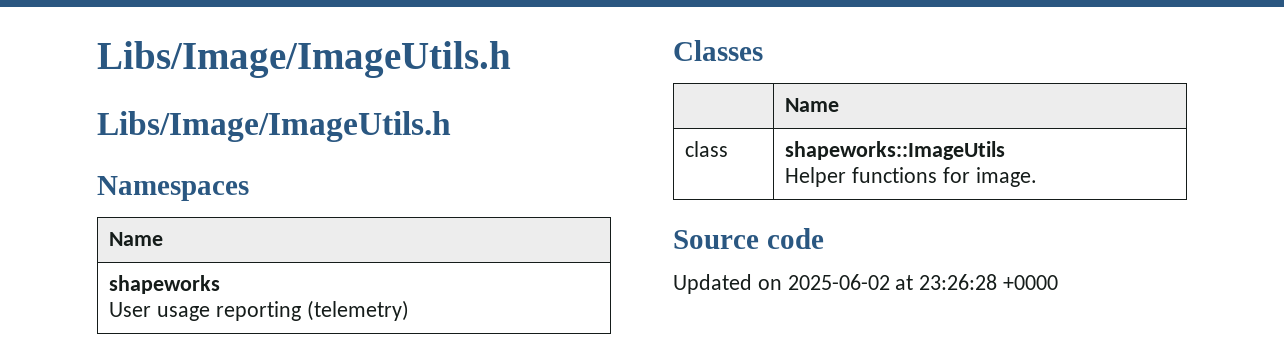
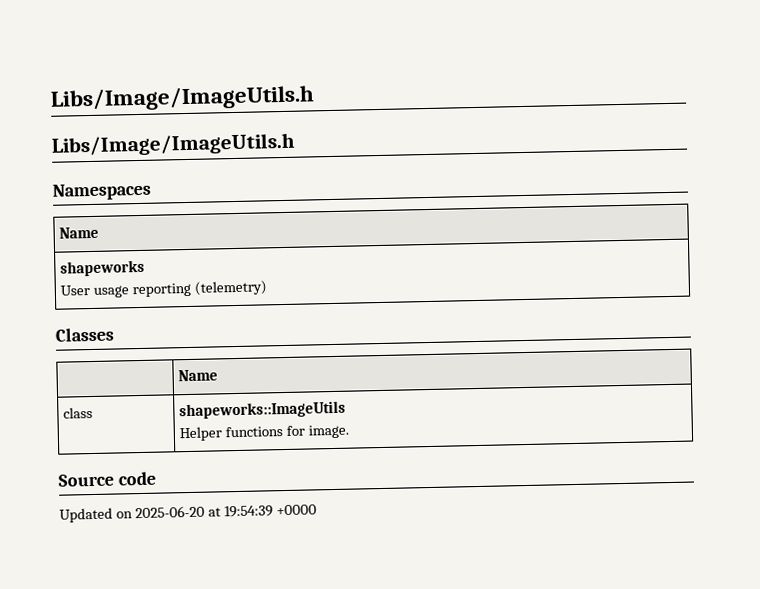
- Updated on 2025-06-02 at 23:26:28 +0000
+ Updated on 2025-06-20 at 19:54:39 +0000

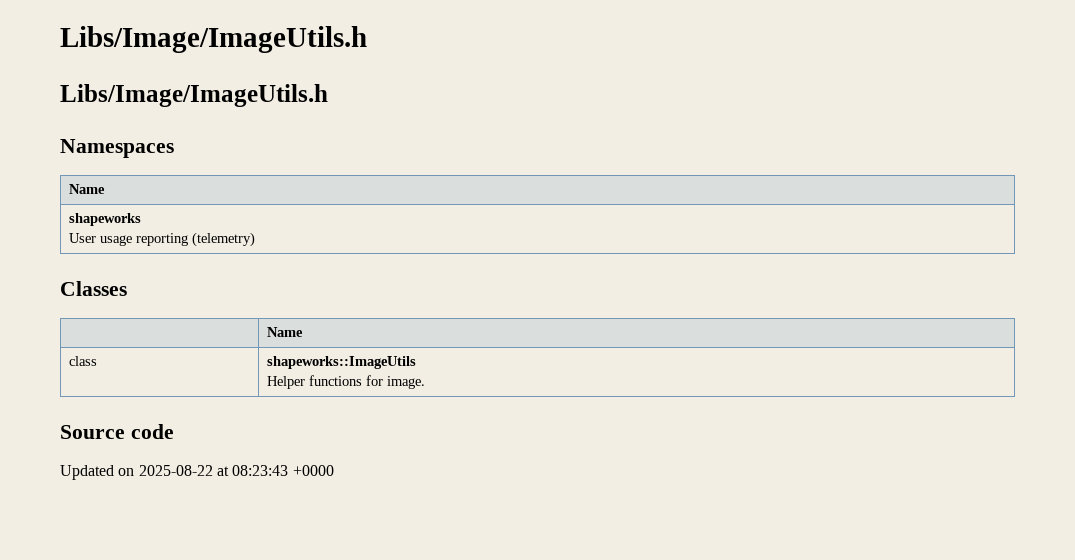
- Updated on 2025-06-20 at 19:54:39 +0000
+ Updated on 2025-08-22 at 08:23:43 +0000

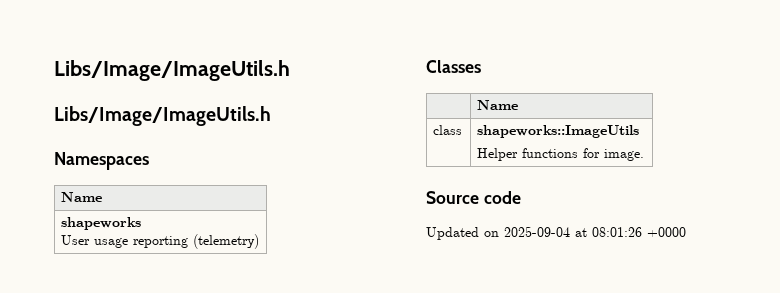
- Updated on 2025-08-22 at 08:23:43 +0000
+ Updated on 2025-09-04 at 08:01:26 +0000

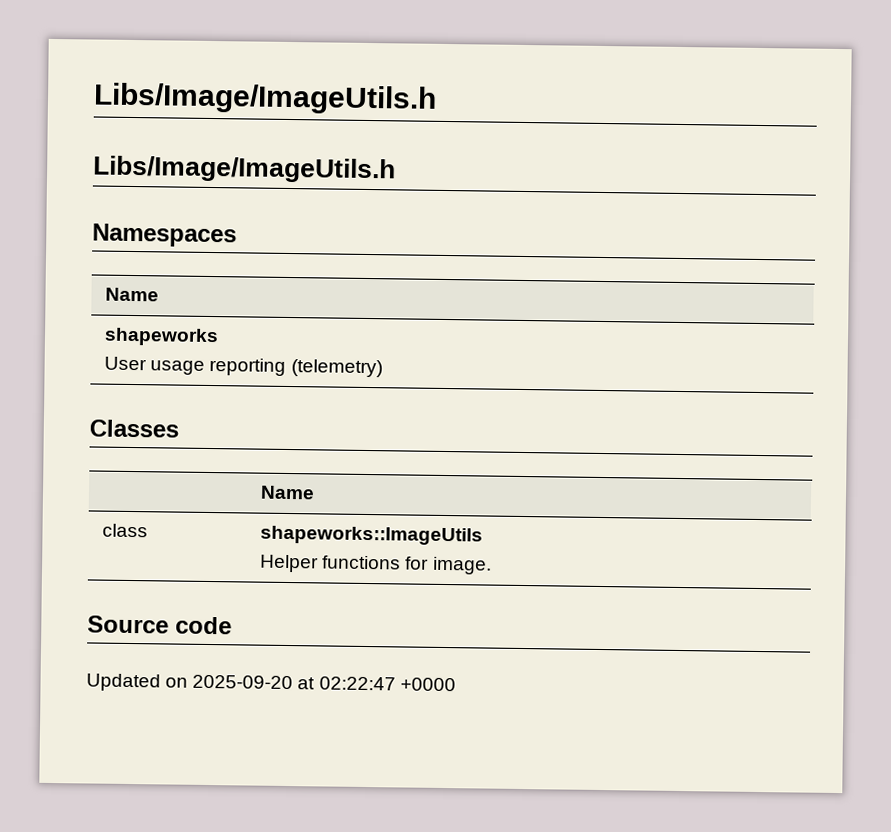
- Updated on 2025-09-04 at 08:01:26 +0000
+ Updated on 2025-09-20 at 02:22:47 +0000

